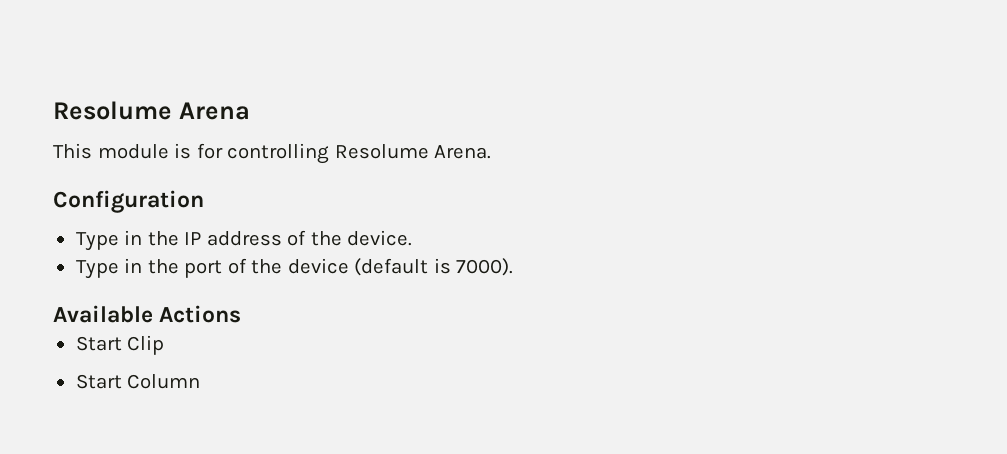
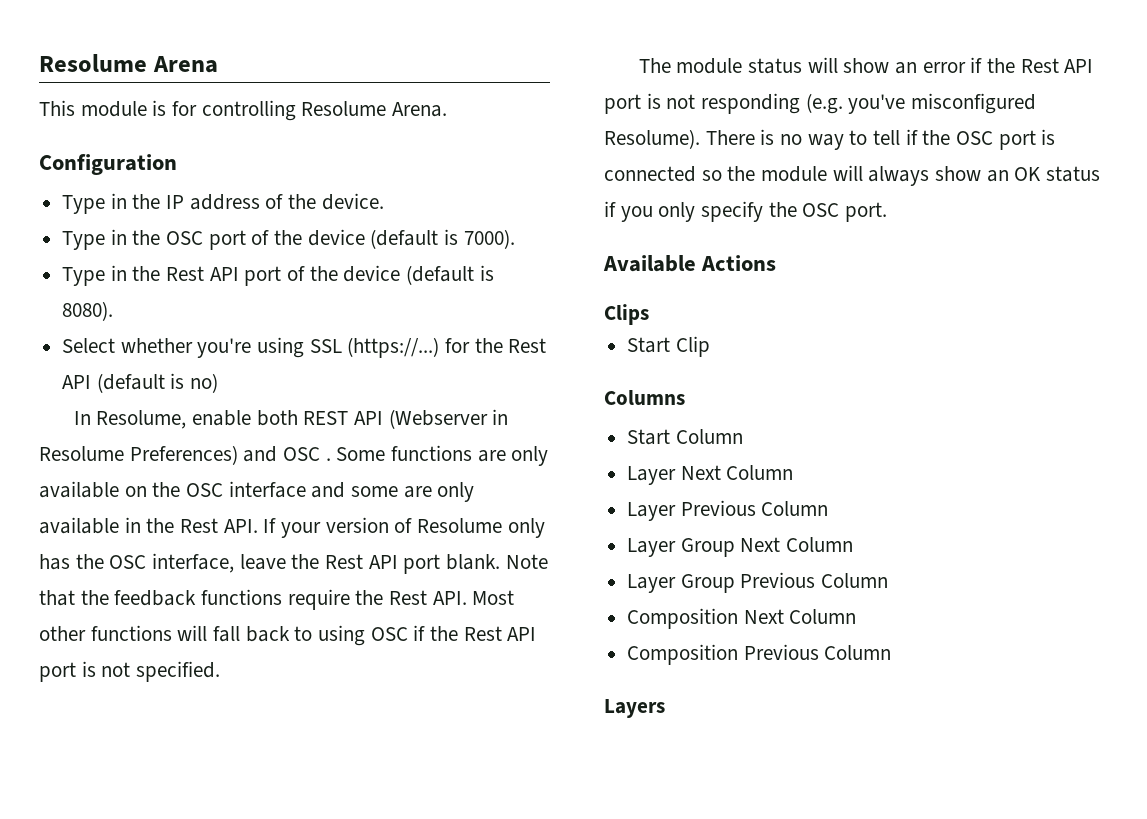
- Type in the port of the device (default is 7000).
+ Type in the OSC port of the device (default is 7000).
+ Type in the Rest API port of the device (default is 8080).
+ Select whether you're using SSL (https://...) for the Rest API (default is no)
+ In Resolume, enable both REST API (Webserver in Resolume Preferences) and OSC . Some functions are only available on the OSC interface and some are only available in the Rest API. If your version of Resolume only has the OSC interface, leave the Rest API port blank. Note that the feedback functions require the Rest API. Most other functions will fall back to using OSC if the Rest API port is not specified.
+ The module status will show an error if the Rest API port is not responding (e.g. you've misconfigured Resolume). There is no way to tell if the OSC port is connected so the module will always show an OK status if you only specify the OSC port.
+ Clips
+ Columns
+ Layer Next Column
+ Layer Previous Column
+ Layer Group Next Column
+ Layer Group Previous Column
+ Composition Next Column
+ Composition Previous Column
+ Layers

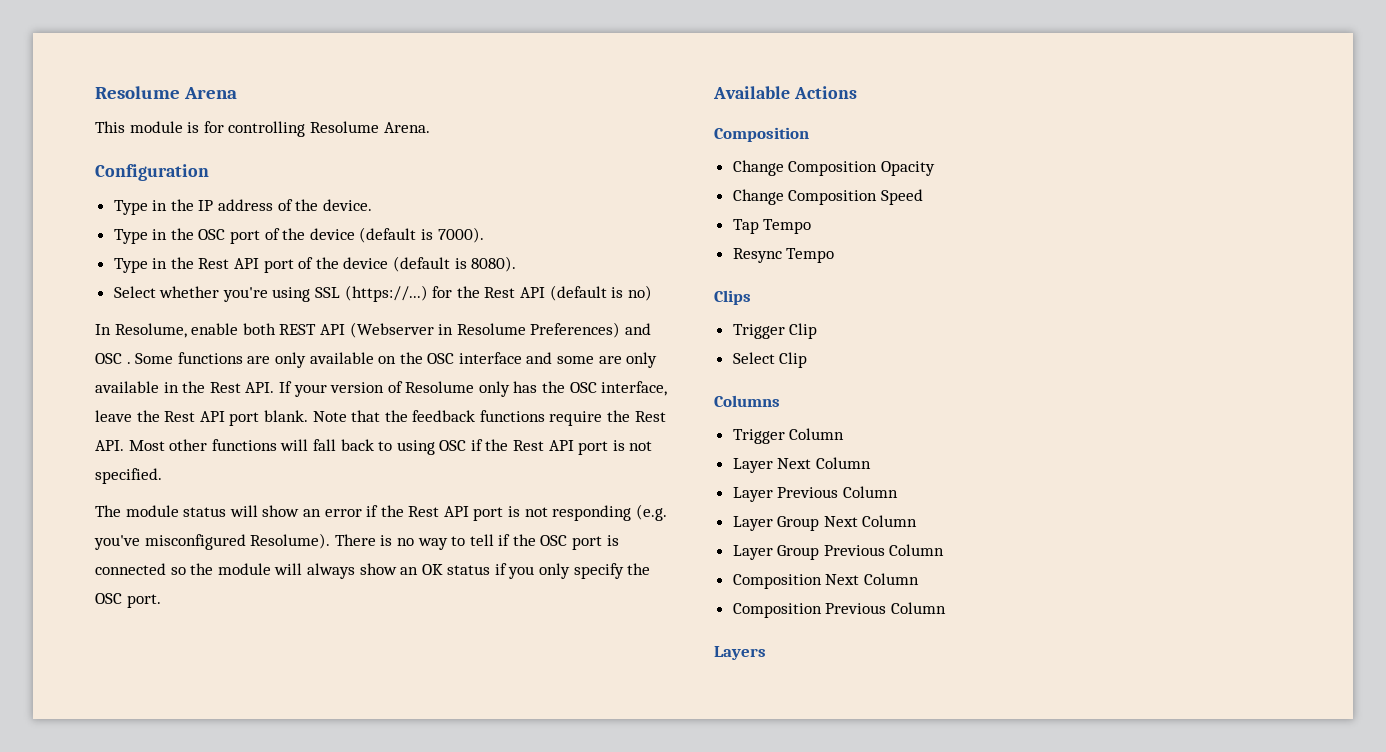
  Available Actions
+ Composition
+ Change Composition Opacity
+ Change Composition Speed
+ Tap Tempo
+ Resync Tempo
  Clips
- Start Clip
+ Trigger Clip
+ Select Clip
- Start Column
+ Trigger Column

